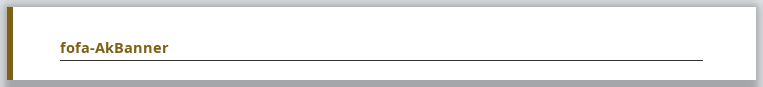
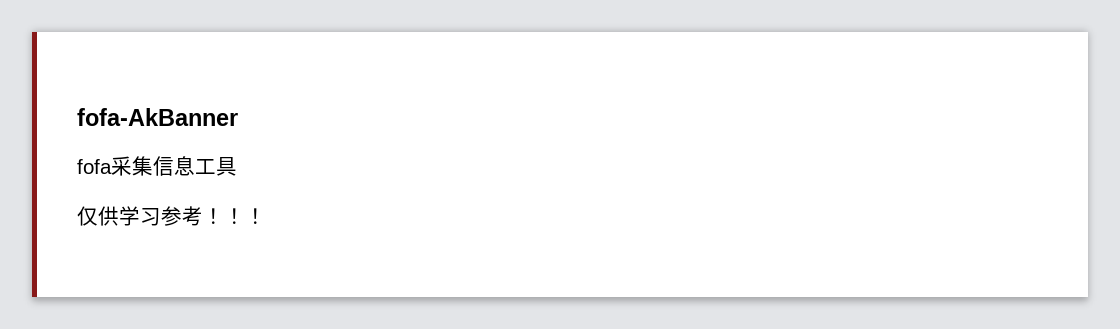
+ fofa采集信息工具
+ 仅供学习参考！！！

